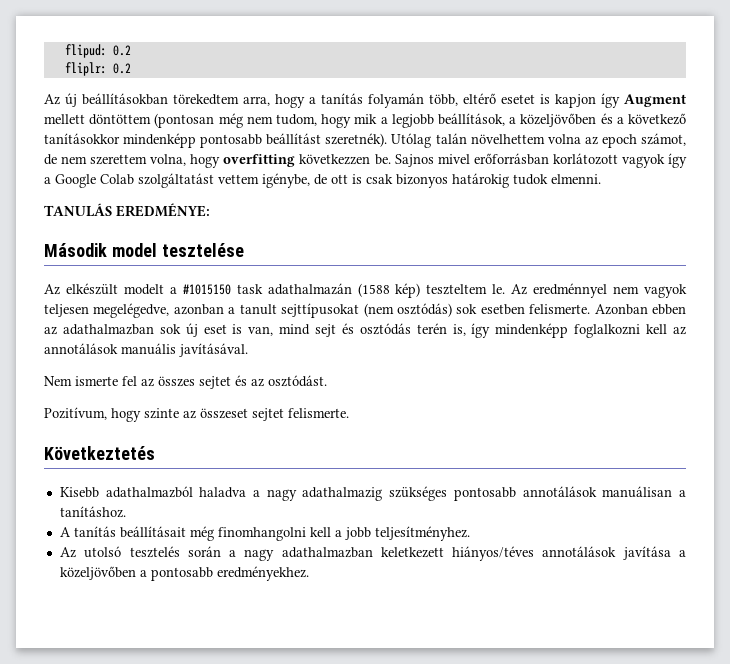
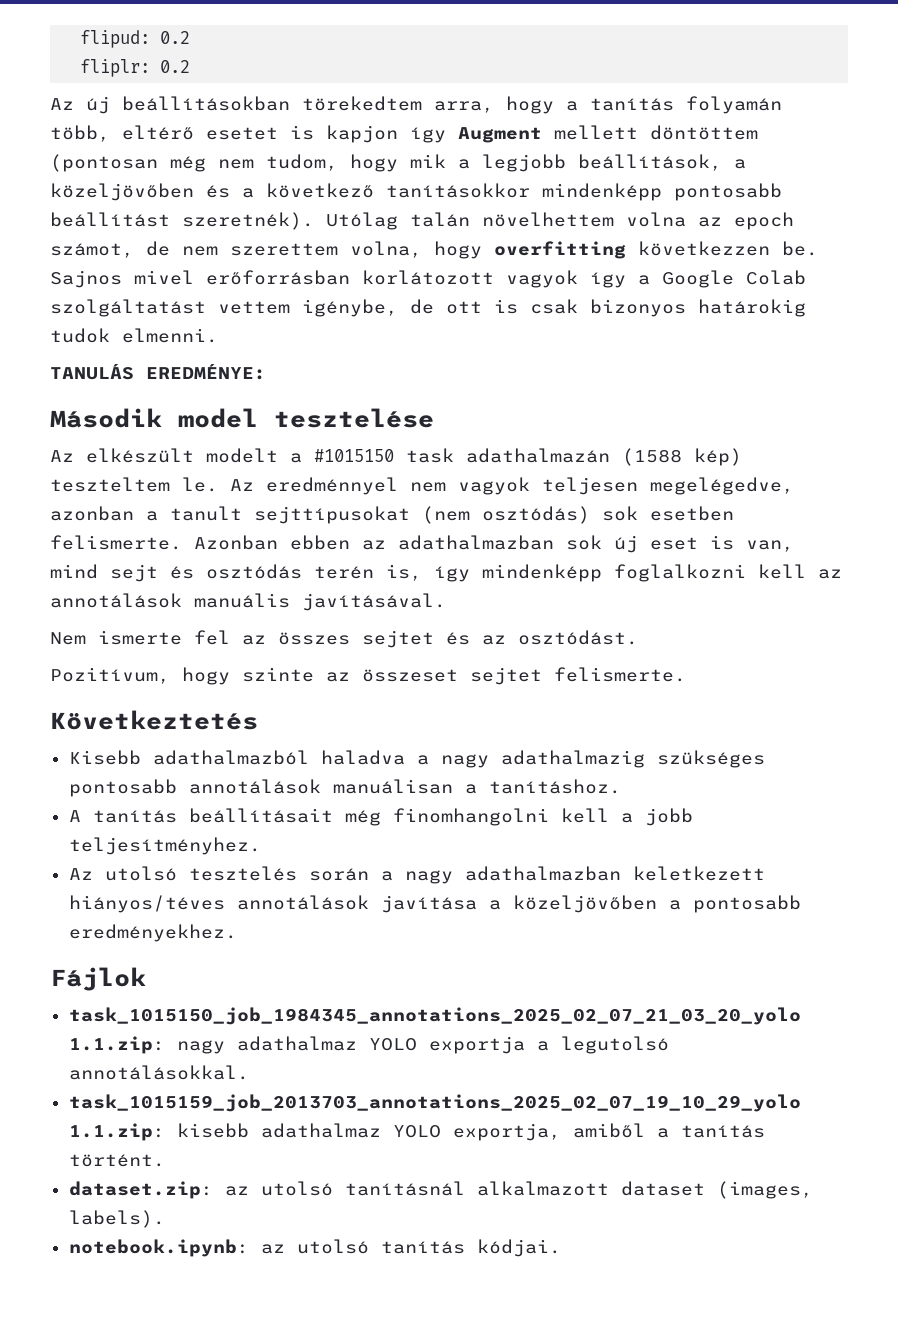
+ Fájlok
+ task_1015150_job_1984345_annotations_2025_02_07_21_03_20_yolo 1.1.zip: nagy adathalmaz YOLO exportja a legutolsó annotálásokkal.
+ task_1015159_job_2013703_annotations_2025_02_07_19_10_29_yolo 1.1.zip: kisebb adathalmaz YOLO exportja, amiből a tanítás történt.
+ dataset.zip: az utolsó tanításnál alkalmazott dataset (images, labels).
+ notebook.ipynb: az utolsó tanítás kódjai.

